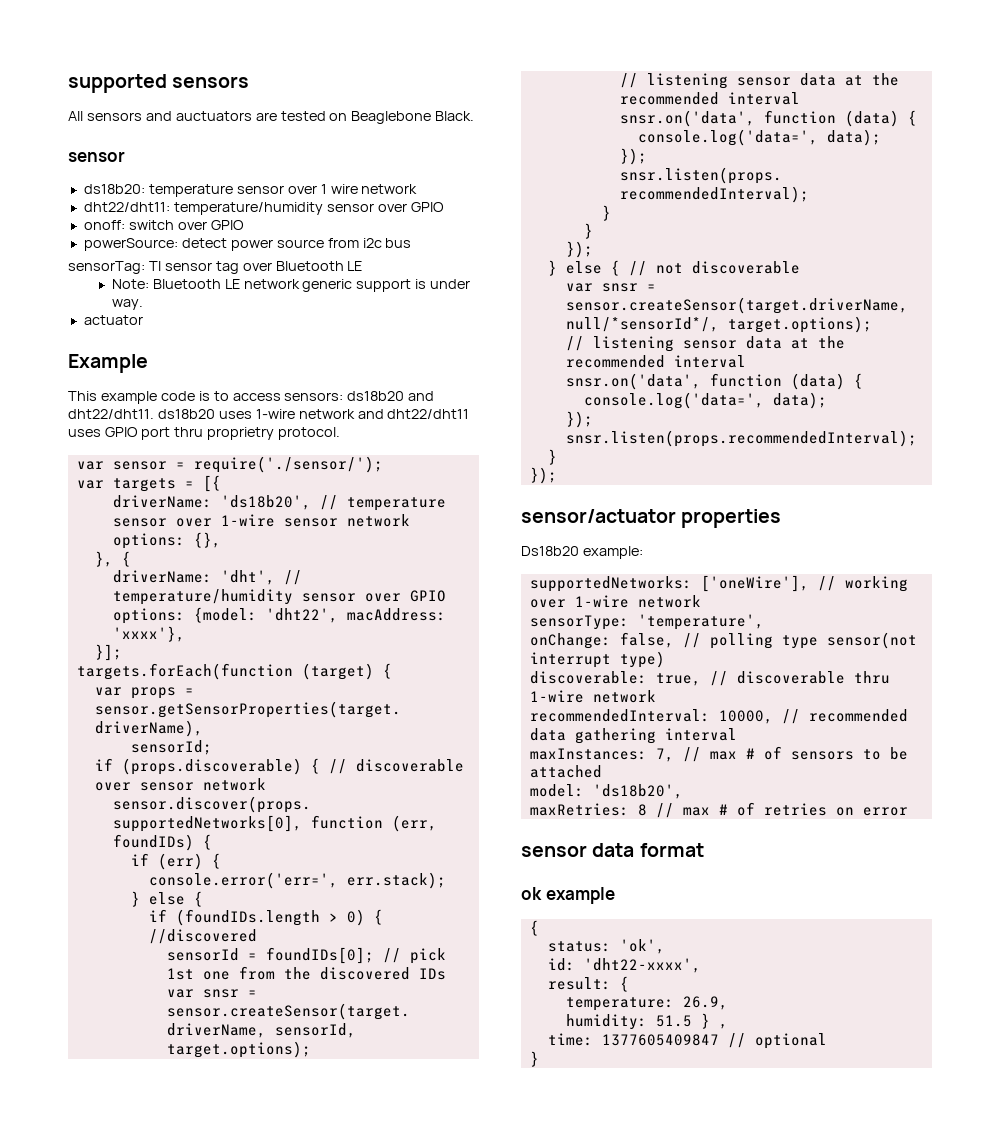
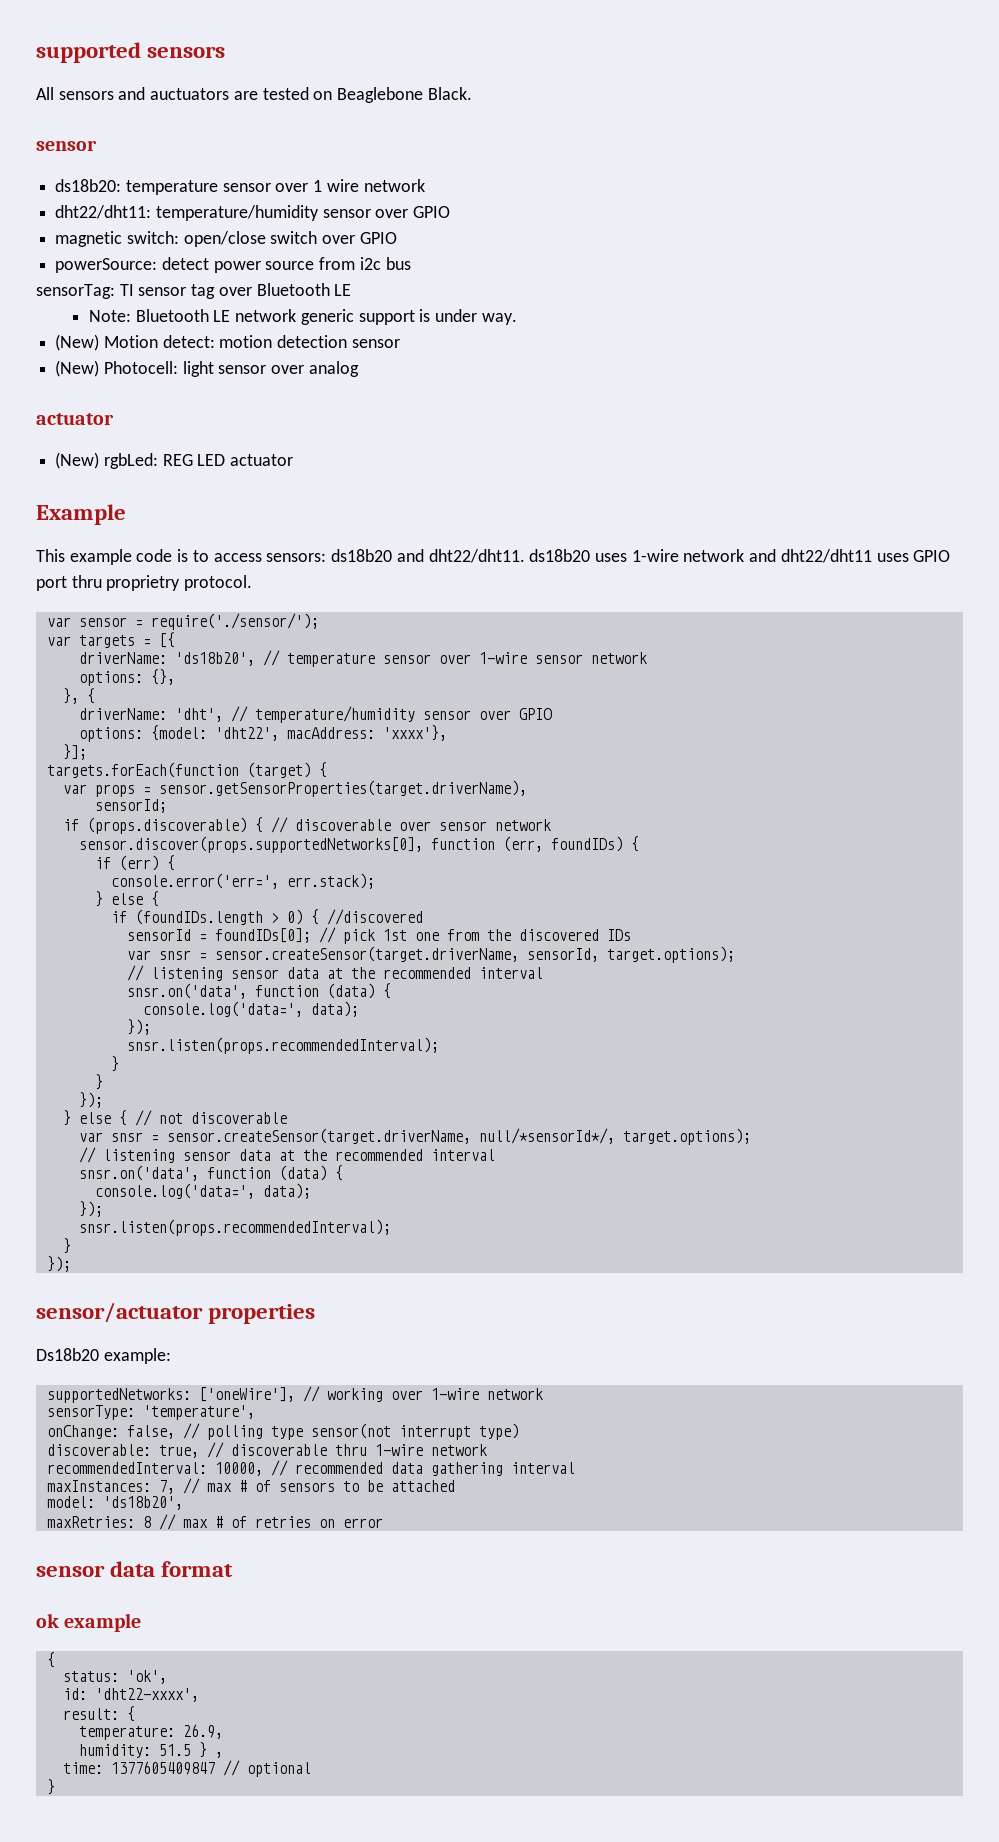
- onoff: switch over GPIO
+ magnetic switch: open/close switch over GPIO
+ (New) Motion detect: motion detection sensor
+ (New) Photocell: light sensor over analog
  actuator
+ (New) rgbLed: REG LED actuator

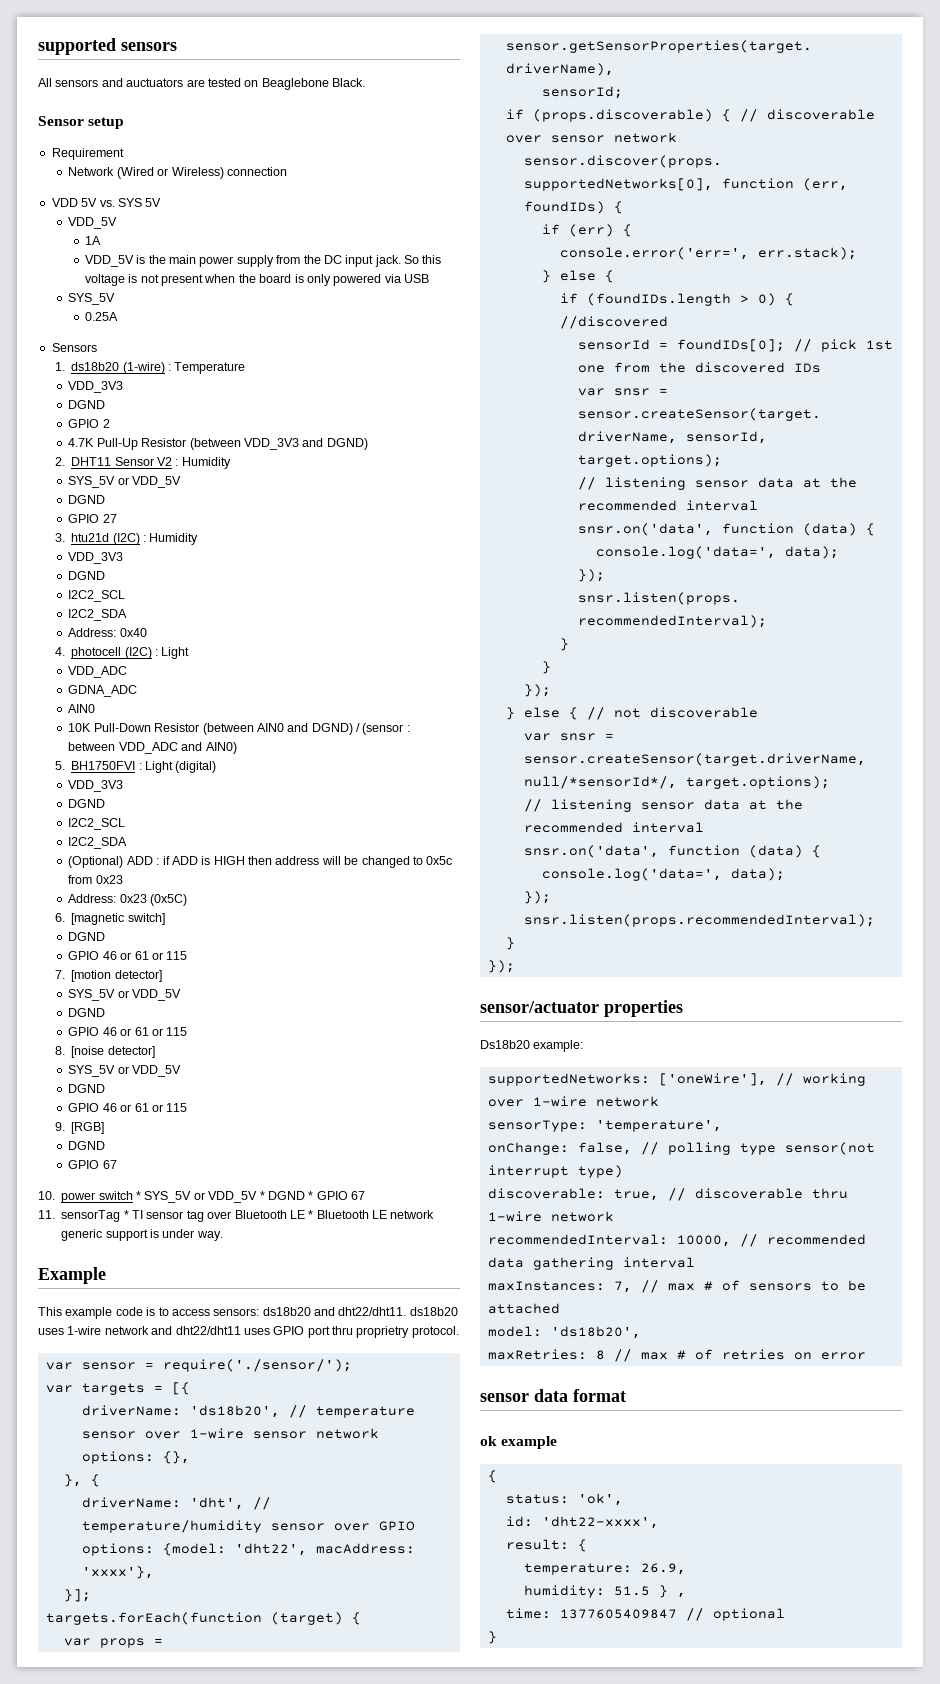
  All sensors and auctuators are tested on Beaglebone Black.
- sensor
- ds18b20: temperature sensor over 1 wire network
- dht22/dht11: temperature/humidity sensor over GPIO
- magnetic switch: open/close switch over GPIO
- powerSource: detect power source from i2c bus
- sensorTag: TI sensor tag over Bluetooth LE
- Note: Bluetooth LE network generic support is under way.
+ Sensor setup
+ Requirement
+ Network (Wired or Wireless) connection
+ VDD 5V vs. SYS 5V
+ VDD_5V
+ 1A
+ VDD_5V is the main power supply from the DC input jack. So this voltage is not present when the board is only powered via USB
+ SYS_5V
+ 0.25A
+ Sensors
+ 1. ds18b20 (1-wire) : Temperature
+ VDD_3V3
+ DGND
+ GPIO 2
+ 4.7K Pull-Up Resistor (between VDD_3V3 and DGND)
+ 2. DHT11 Sensor V2 : Humidity
+ SYS_5V or VDD_5V
+ DGND
+ GPIO 27
+ 3. htu21d (I2C) : Humidity
+ VDD_3V3
+ DGND
+ I2C2_SCL
+ I2C2_SDA
+ Address: 0x40
+ 4. photocell (I2C) : Light
+ VDD_ADC
+ GDNA_ADC
+ AIN0
+ 10K Pull-Down Resistor (between AIN0 and DGND) / (sensor : between VDD_ADC and AIN0)
+ 5. BH1750FVI : Light (digital)
+ VDD_3V3
+ DGND
+ I2C2_SCL
+ I2C2_SDA
+ (Optional) ADD : if ADD is HIGH then address will be changed to 0x5c from 0x23
+ Address: 0x23 (0x5C)
+ 6. [magnetic switch]
+ DGND
+ GPIO 46 or 61 or 115
+ 7. [motion detector]
+ SYS_5V or VDD_5V
+ DGND
+ GPIO 46 or 61 or 115
+ 8. [noise detector]
+ SYS_5V or VDD_5V
+ DGND
+ GPIO 46 or 61 or 115
+ 9. [RGB]
+ DGND
+ GPIO 67
+ 10. power switch * SYS_5V or VDD_5V * DGND * GPIO 67
+ 11. sensorTag * TI sensor tag over Bluetooth LE * Bluetooth LE network generic support is under way.
- (New) Motion detect: motion detection sensor
- (New) Photocell: light sensor over analog
- actuator
- (New) rgbLed: REG LED actuator

